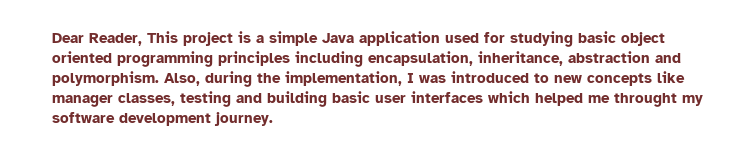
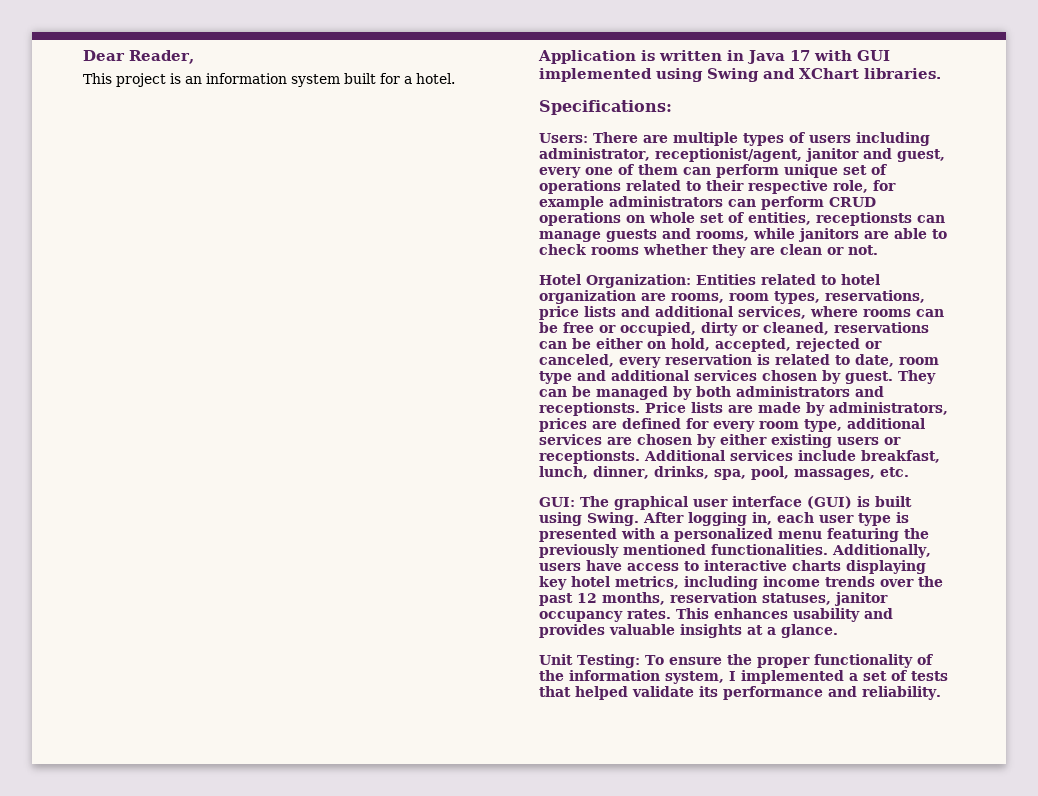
- Dear Reader, This project is a simple Java application used for studying basic object oriented programming principles including encapsulation, inheritance, abstraction and polymorphism. Also, during the implementation, I was introduced to new concepts like manager classes, testing and building basic user interfaces which helped me throught my software development journey.
+ Dear Reader,
+ This project is an information system built for a hotel.
+ Application is written in Java 17 with GUI implemented using Swing and XChart libraries.
+ Specifications:
+ Users: There are multiple types of users including administrator, receptionist/agent, janitor and guest, every one of them can perform unique set of operations related to their respective role, for example administrators can perform CRUD operations on whole set of entities, receptionsts can manage guests and rooms, while janitors are able to check rooms whether they are clean or not.
+ Hotel Organization: Entities related to hotel organization are rooms, room types, reservations, price lists and additional services, where rooms can be free or occupied, dirty or cleaned, reservations can be either on hold, accepted, rejected or canceled, every reservation is related to date, room type and additional services chosen by guest. They can be managed by both administrators and receptionsts. Price lists are made by administrators, prices are defined for every room type, additional services are chosen by either existing users or receptionsts. Additional services include breakfast, lunch, dinner, drinks, spa, pool, massages, etc.
+ GUI: The graphical user interface (GUI) is built using Swing. After logging in, each user type is presented with a personalized menu featuring the previously mentioned functionalities. Additionally, users have access to interactive charts displaying key hotel metrics, including income trends over the past 12 months, reservation statuses, janitor occupancy rates. This enhances usability and provides valuable insights at a glance.
+ Unit Testing: To ensure the proper functionality of the information system, I implemented a set of tests that helped validate its performance and reliability.

